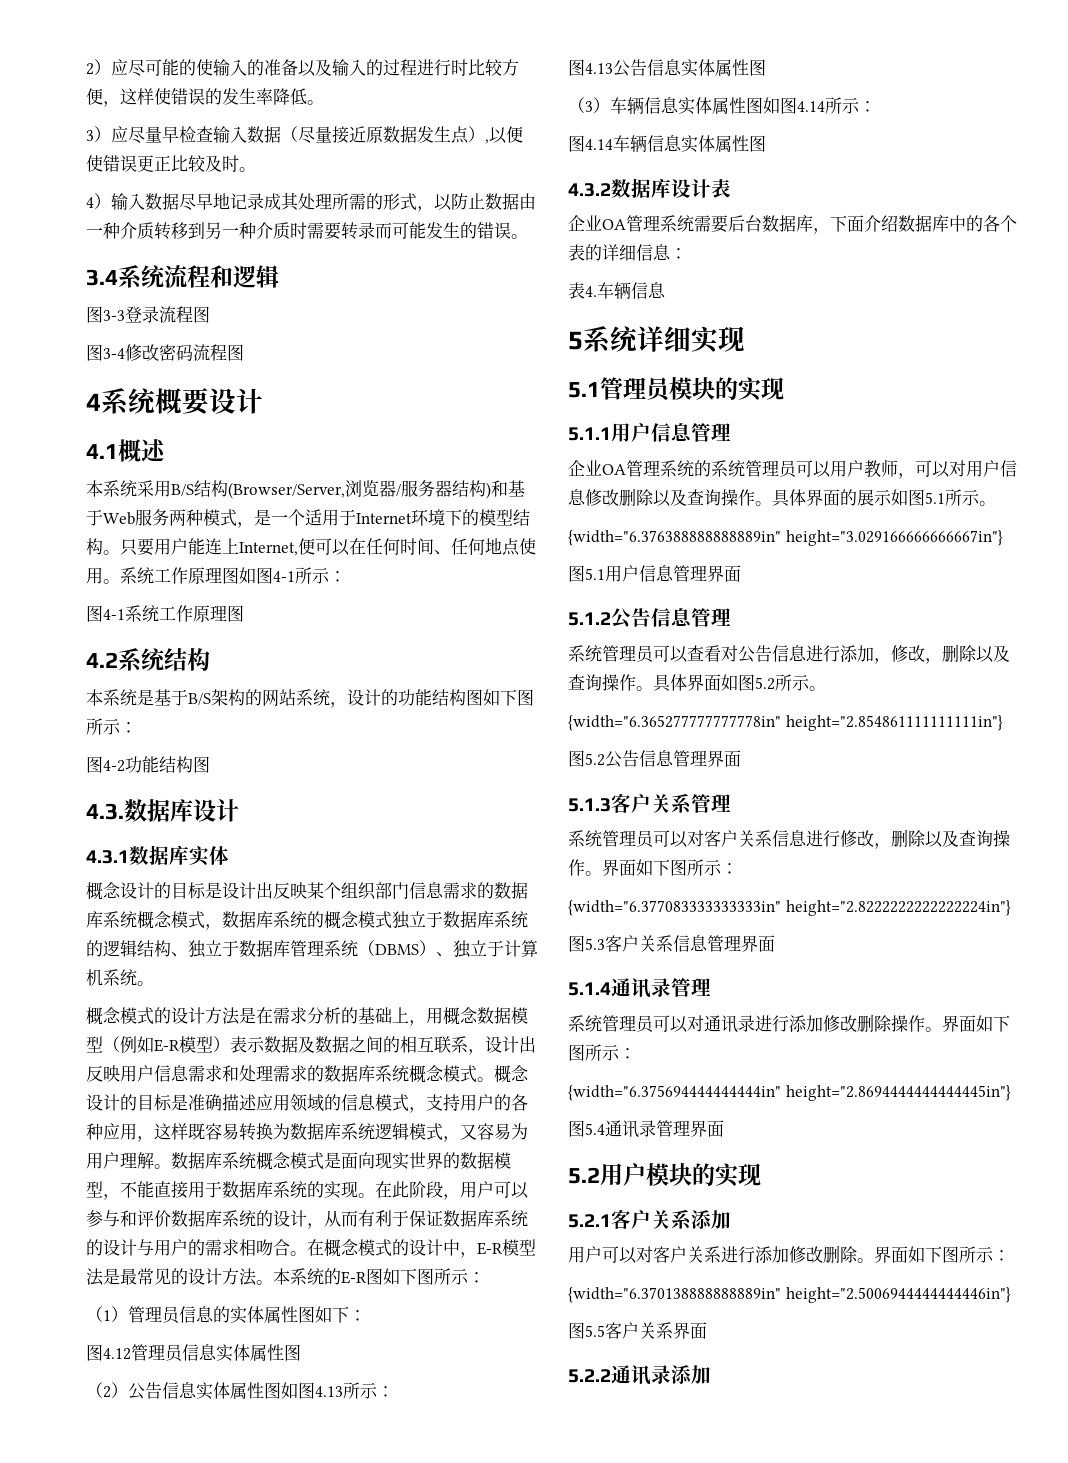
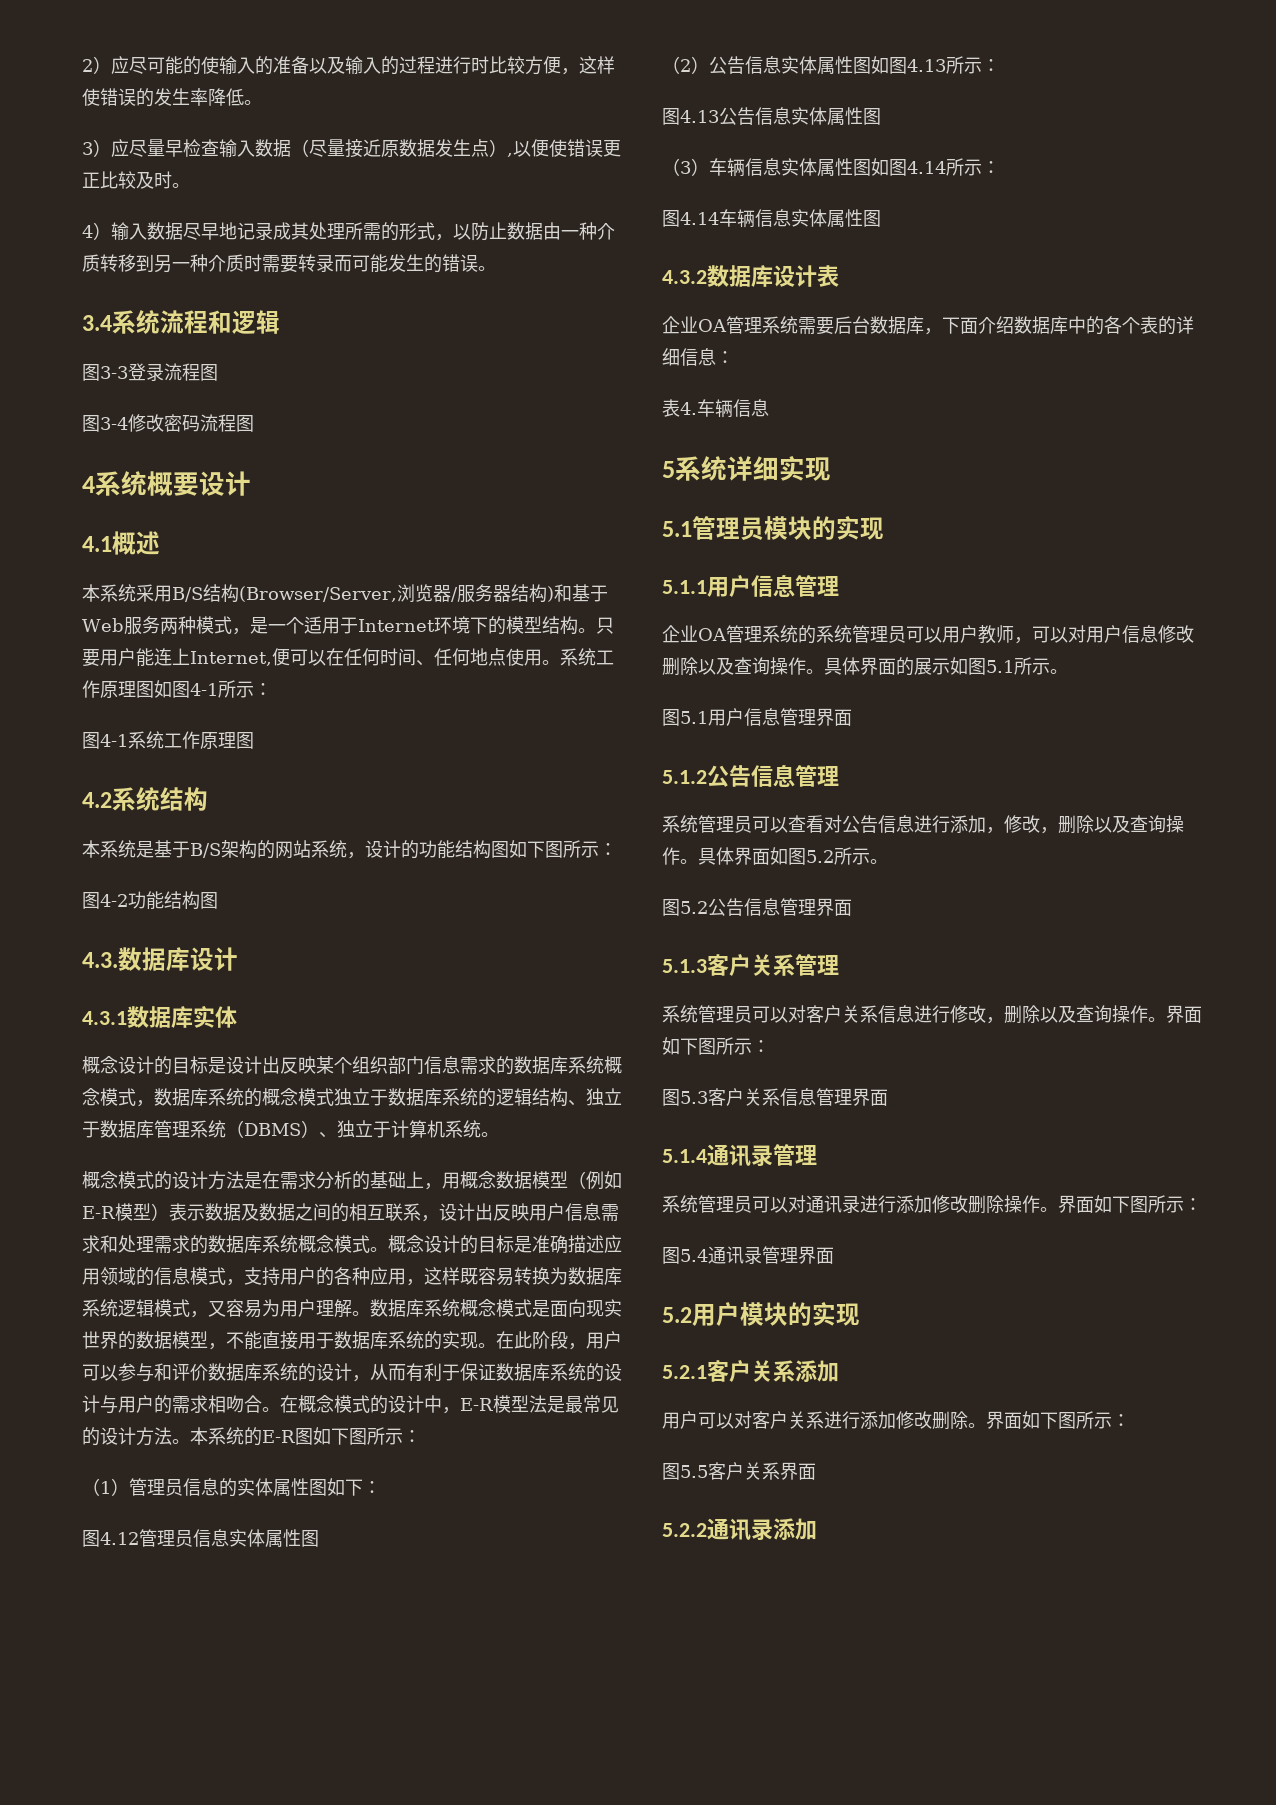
- {width="6.376388888888889in" height="3.029166666666667in"}
- {width="6.365277777777778in" height="2.854861111111111in"}
- {width="6.377083333333333in" height="2.8222222222222224in"}
- {width="6.375694444444444in" height="2.8694444444444445in"}
- {width="6.370138888888889in" height="2.5006944444444446in"}

